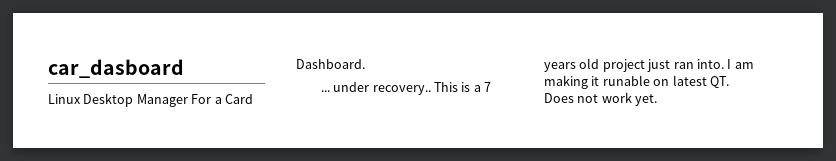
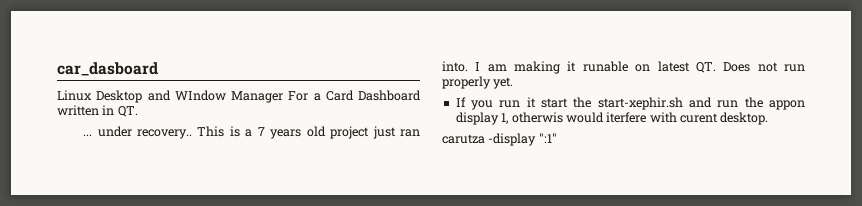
- Linux Desktop Manager For a Card Dashboard.
+ Linux Desktop and WIndow Manager For a Card Dashboard written in QT.
- I am making it runable on latest QT. Does not work yet.
+ I am making it runable on latest QT. Does not run properly yet.
+ If you run it start the start-xephir.sh and run the appon display 1, otherwis would iterfere with curent desktop.
+ carutza -display ":1"

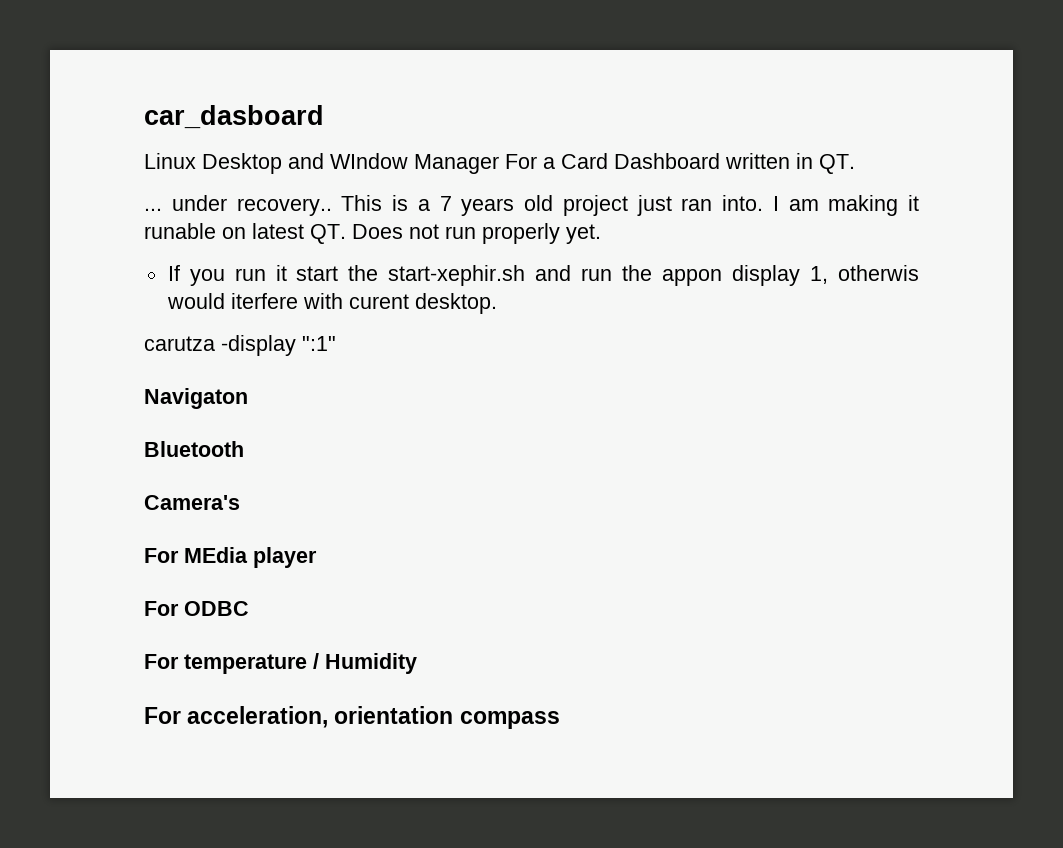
+ Navigaton
+ Bluetooth
+ Camera's
+ For MEdia player
+ For ODBC
+ For temperature / Humidity
+ For acceleration, orientation compass

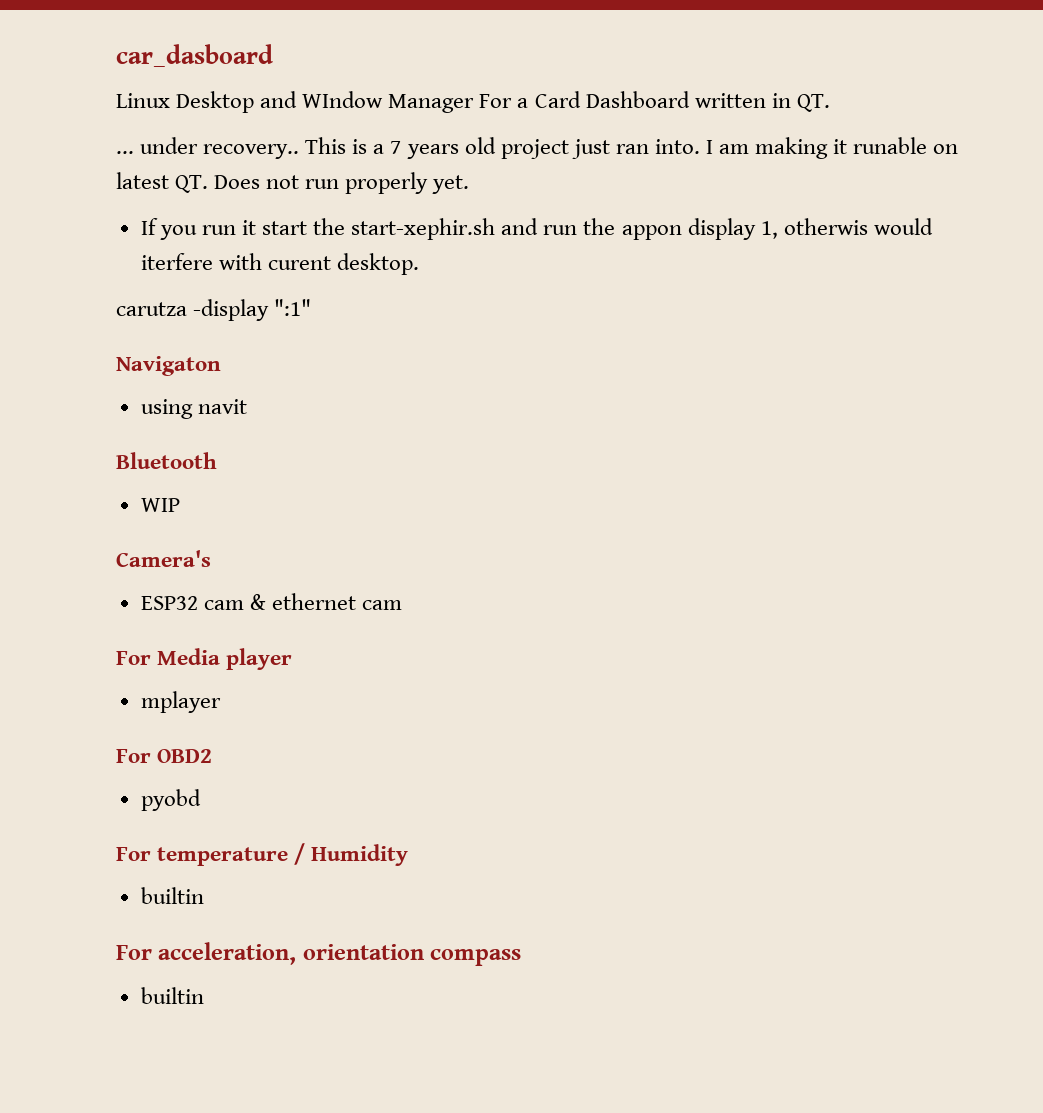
+ using navit
+ WIP
- For MEdia player
+ ESP32 cam & ethernet cam
+ For Media player
- For ODBC
+ mplayer
+ For OBD2
+ pyobd
  For temperature / Humidity
+ builtin
  For acceleration, orientation compass
+ builtin

